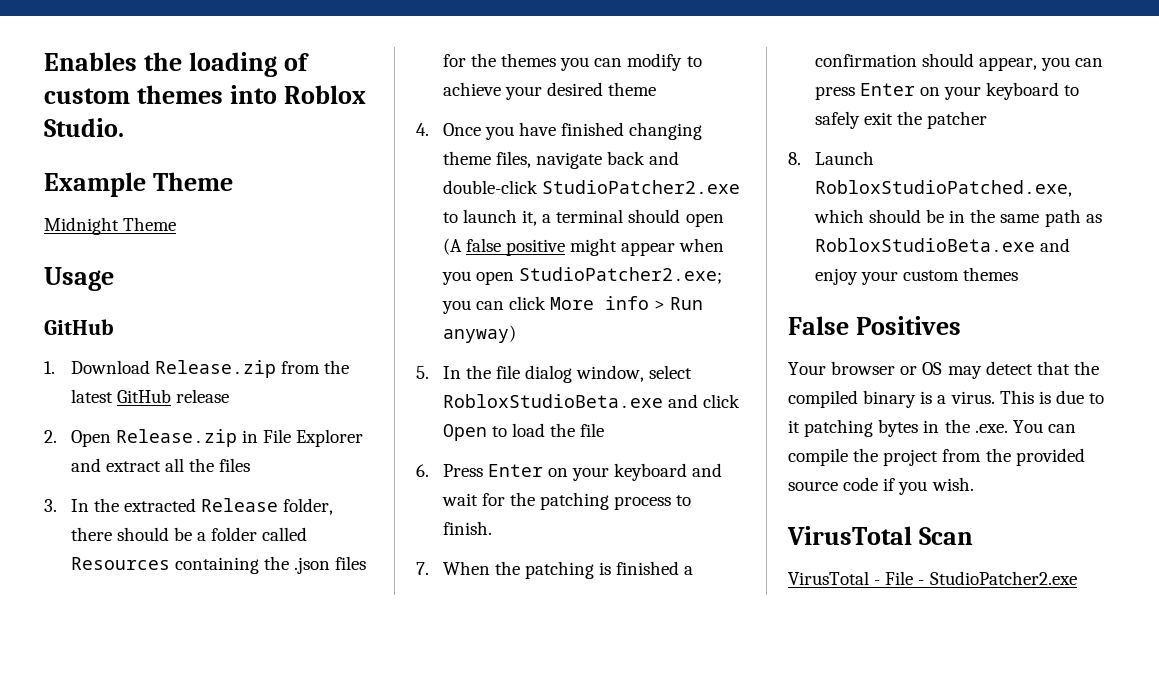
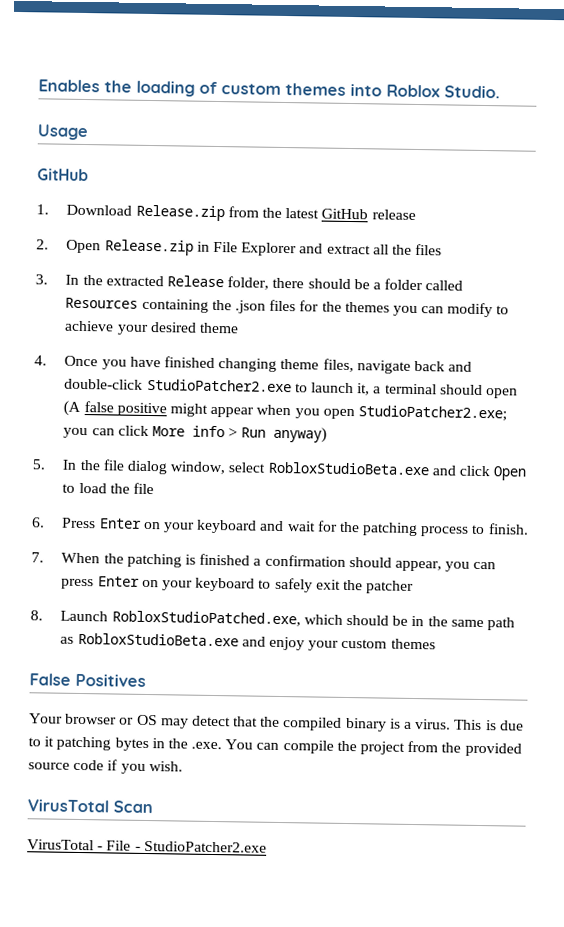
- Example Theme
- Midnight Theme

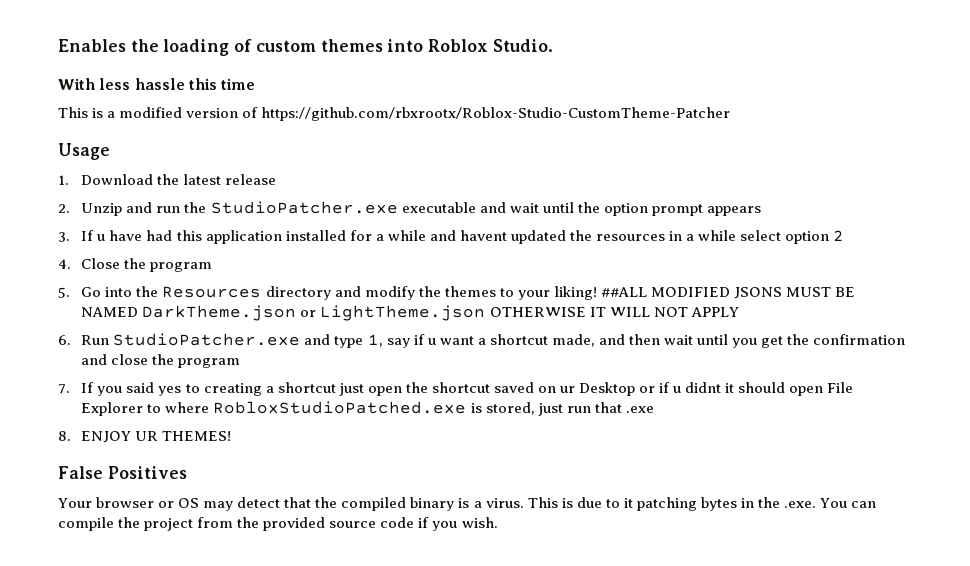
+ With less hassle this time
+ This is a modified version of https://github.com/rbxrootx/Roblox-Studio-CustomTheme-Patcher
  Usage
- GitHub
- 1. Download Release.zip from the latest GitHub release
+ 1. Download the latest release
- 2. Open Release.zip in File Explorer and extract all the files
- 3. In the extracted Release folder, there should be a folder called Resources containing the .json files for the themes you can modify to achieve your desired theme
- 4. Once you have finished changing theme files, navigate back and double-click StudioPatcher2.exe to launch it, a terminal should open (A false positive might appear when you open StudioPatcher2.exe; you can click More info > Run anyway)
- 5. In the file dialog window, select RobloxStudioBeta.exe and click Open to load the file
- 6. Press Enter on your keyboard and wait for the patching process to finish.
- 7. When the patching is finished a confirmation should appear, you can press Enter on your keyboard to safely exit the patcher
- 8. Launch RobloxStudioPatched.exe, which should be in the same path as RobloxStudioBeta.exe and enjoy your custom themes
+ 2. Unzip and run the StudioPatcher.exe executable and wait until the option prompt appears
+ 3. If u have had this application installed for a while and havent updated the resources in a while select option 2
+ 4. Close the program
+ 5. Go into the Resources directory and modify the themes to your liking! ##ALL MODIFIED JSONS MUST BE NAMED DarkTheme.json or LightTheme.json OTHERWISE IT WILL NOT APPLY
+ 6. Run StudioPatcher.exe and type 1, say if u want a shortcut made, and then wait until you get the confirmation and close the program
+ 7. If you said yes to creating a shortcut just open the shortcut saved on ur Desktop or if u didnt it should open File Explorer to where RobloxStudioPatched.exe is stored, just run that .exe
+ 8. ENJOY UR THEMES!
- VirusTotal Scan
- VirusTotal - File - StudioPatcher2.exe

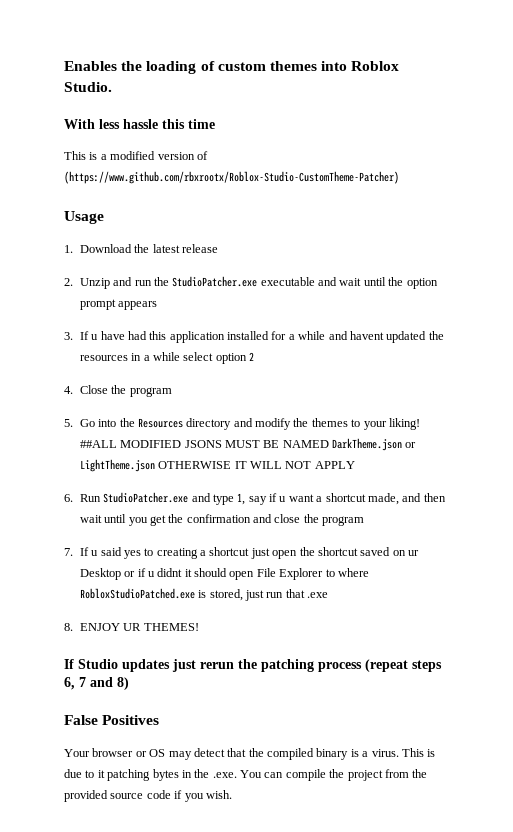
- This is a modified version of https://github.com/rbxrootx/Roblox-Studio-CustomTheme-Patcher
+ This is a modified version of (https://www.github.com/rbxrootx/Roblox-Studio-CustomTheme-Patcher)
- 7. If you said yes to creating a shortcut just open the shortcut saved on ur Desktop or if u didnt it should open File Explorer to where RobloxStudioPatched.exe is stored, just run that .exe
+ 7. If u said yes to creating a shortcut just open the shortcut saved on ur Desktop or if u didnt it should open File Explorer to where RobloxStudioPatched.exe is stored, just run that .exe
+ If Studio updates just rerun the patching process (repeat steps 6, 7 and 8)

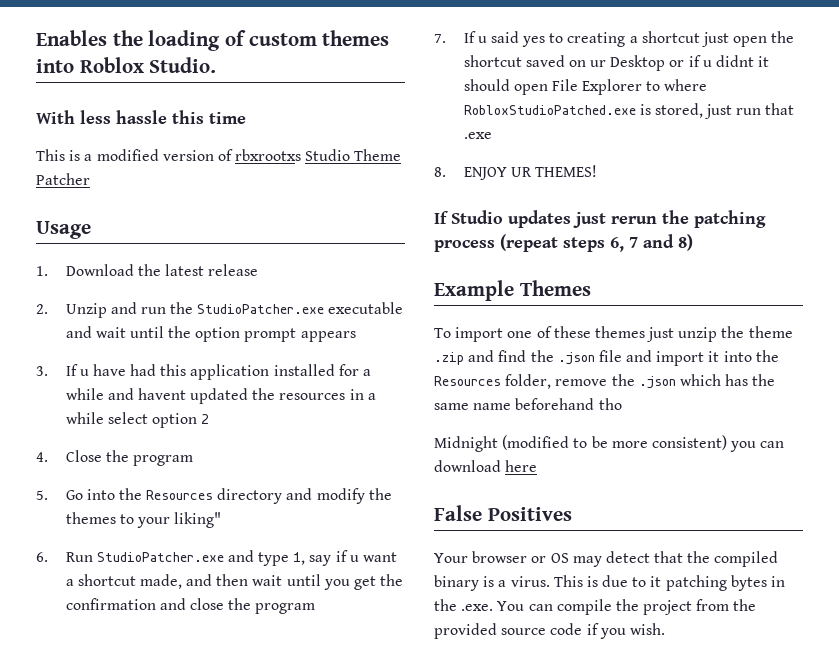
- This is a modified version of (https://www.github.com/rbxrootx/Roblox-Studio-CustomTheme-Patcher)
+ This is a modified version of rbxrootxs Studio Theme Patcher
- 5. Go into the Resources directory and modify the themes to your liking! ##ALL MODIFIED JSONS MUST BE NAMED DarkTheme.json or LightTheme.json OTHERWISE IT WILL NOT APPLY
+ 5. Go into the Resources directory and modify the themes to your liking"
+ Example Themes
+ To import one of these themes just unzip the theme .zip and find the .json file and import it into the Resources folder, remove the .json which has the same name beforehand tho
+ Midnight (modified to be more consistent) you can download here

